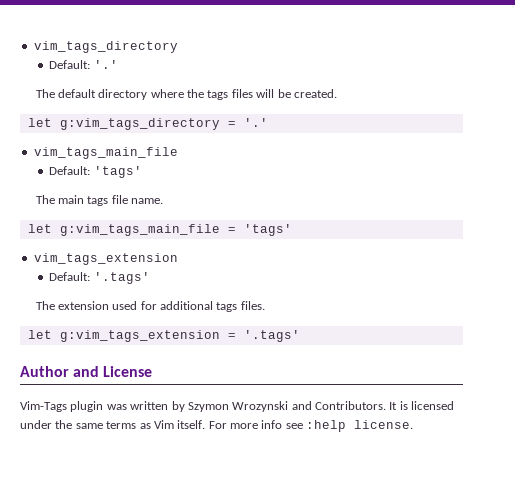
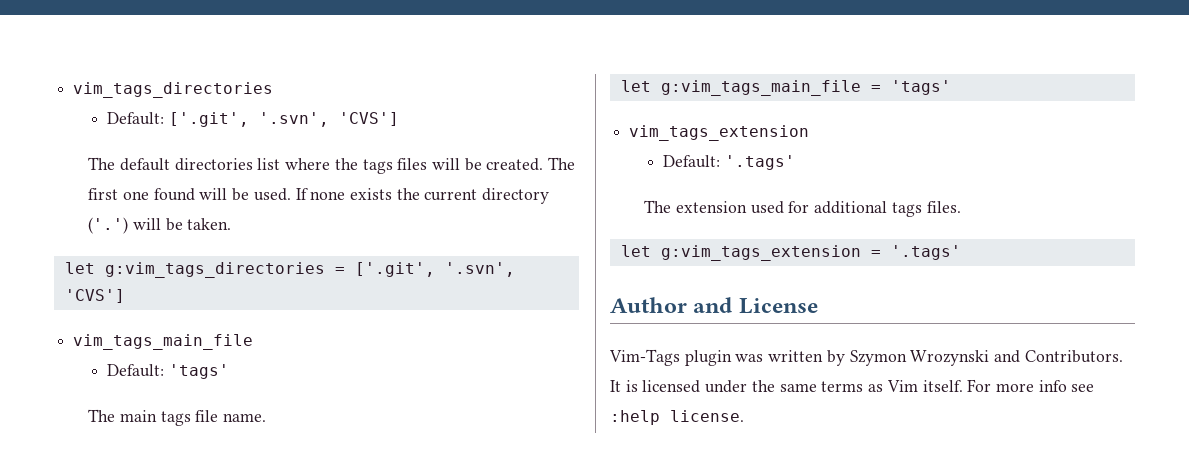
- vim_tags_directory
- Default: '.'
+ vim_tags_directories
+ Default: ['.git', '.svn', 'CVS']
- The default directory where the tags files will be created.
- let g:vim_tags_directory = '.'
+ The default directories list where the tags files will be created. The first one found will be used. If none exists the current directory ('.') will be taken.
+ let g:vim_tags_directories = ['.git', '.svn', 'CVS']

